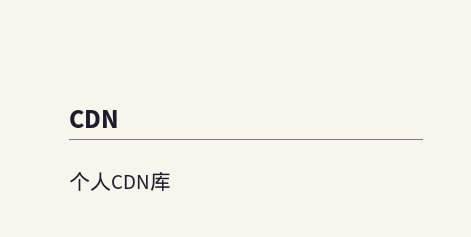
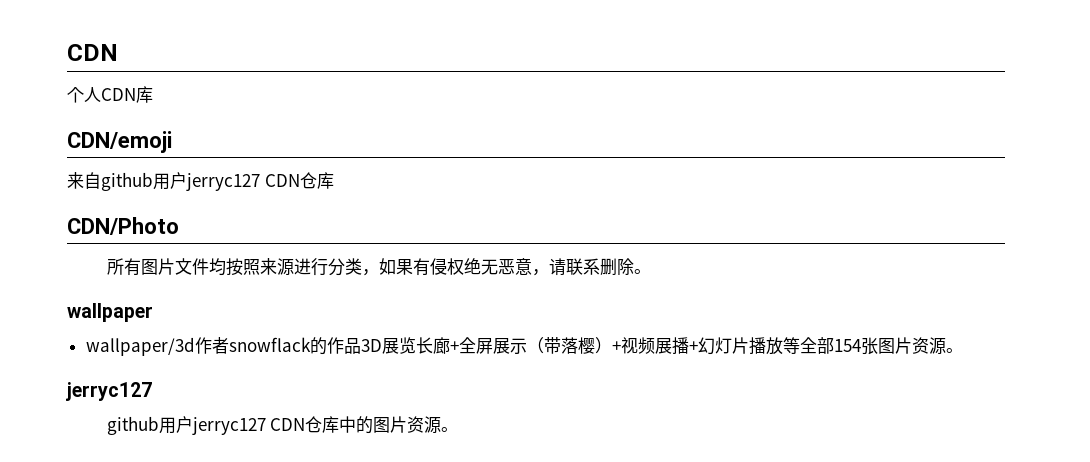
+ CDN/emoji
+ 来自github用户jerryc127 CDN仓库
+ CDN/Photo
+ 所有图片文件均按照来源进行分类，如果有侵权绝无恶意，请联系删除。
+ wallpaper
+ wallpaper/3d作者snowflack的作品3D展览长廊+全屏展示（带落樱）+视频展播+幻灯片播放等全部154张图片资源。
+ jerryc127
+ github用户jerryc127 CDN仓库中的图片资源。

